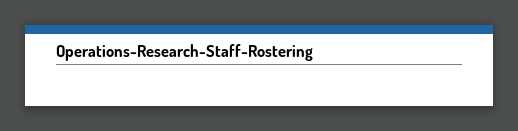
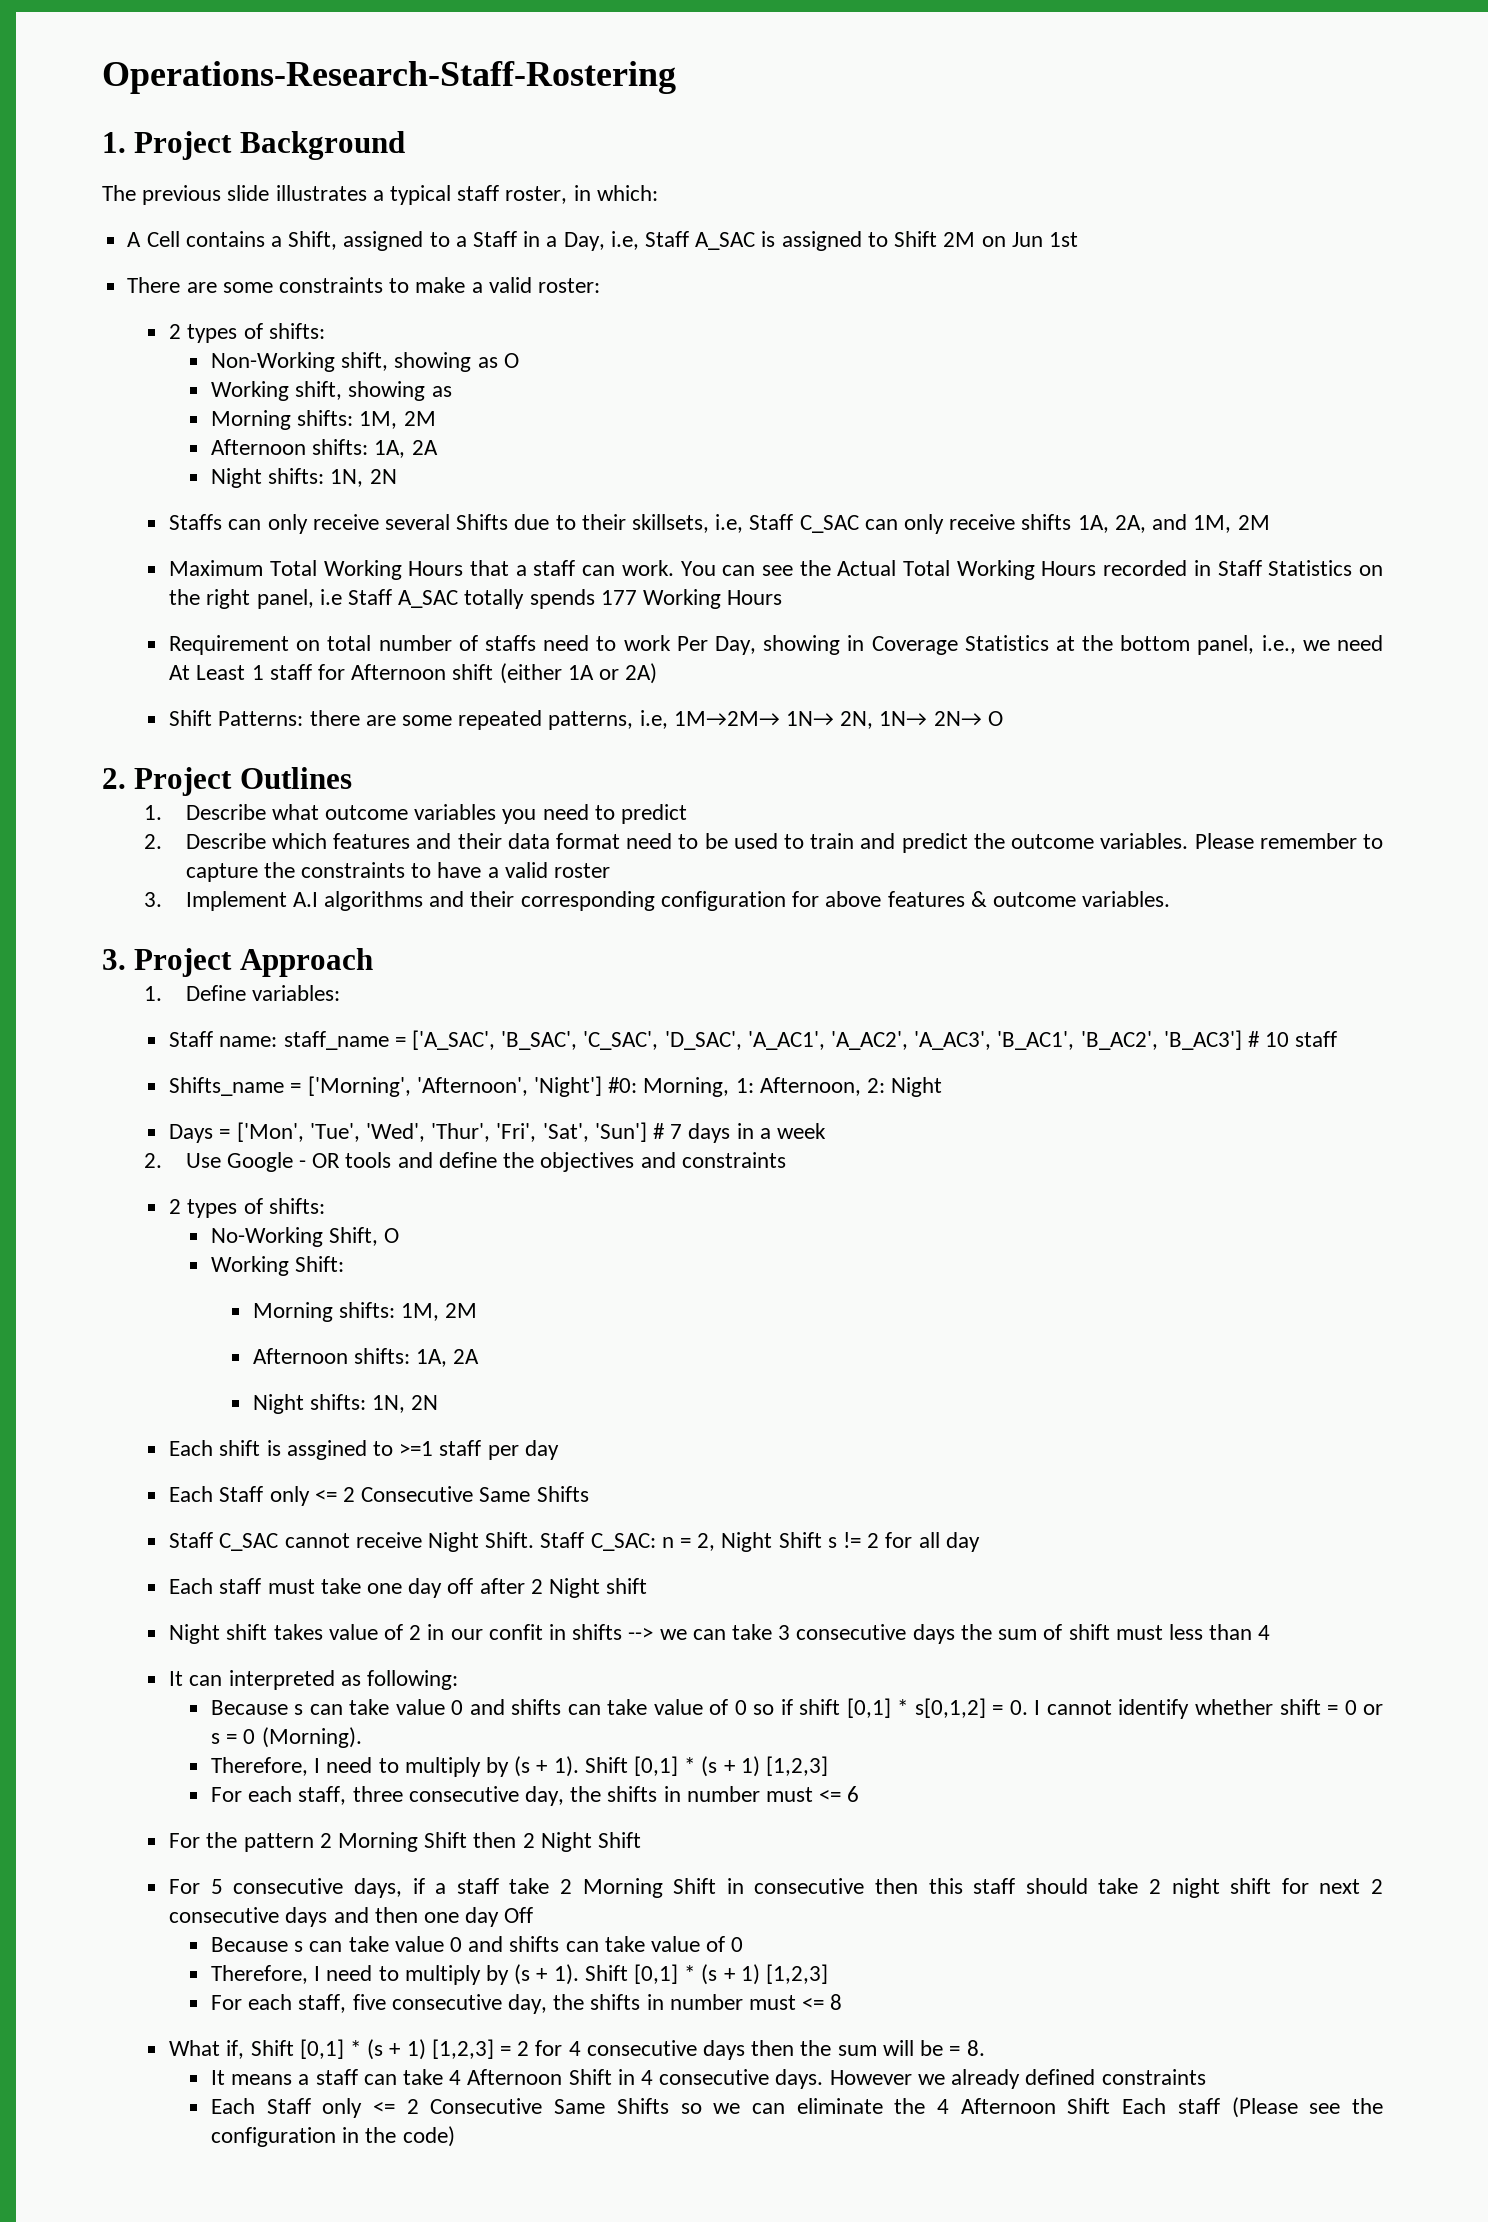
+ 1. Project Background
+ The previous slide illustrates a typical staff roster, in which:
+ A Cell contains a Shift, assigned to a Staff in a Day, i.e, Staff A_SAC is assigned to Shift 2M on Jun 1st
+ There are some constraints to make a valid roster:
+ 2 types of shifts:
+ Non-Working shift, showing as O
+ Working shift, showing as
+ Morning shifts: 1M, 2M
+ Afternoon shifts: 1A, 2A
+ Night shifts: 1N, 2N
+ Staffs can only receive several Shifts due to their skillsets, i.e, Staff C_SAC can only receive shifts 1A, 2A, and 1M, 2M
+ Maximum Total Working Hours that a staff can work. You can see the Actual Total Working Hours recorded in Staff Statistics on the right panel, i.e Staff A_SAC totally spends 177 Working Hours
+ Requirement on total number of staffs need to work Per Day, showing in Coverage Statistics at the bottom panel, i.e., we need At Least 1 staff for Afternoon shift (either 1A or 2A)
+ Shift Patterns: there are some repeated patterns, i.e, 1M→2M→ 1N→ 2N, 1N→ 2N→ O
+ 2. Project Outlines
+ 1. Describe what outcome variables you need to predict
+ 2. Describe which features and their data format need to be used to train and predict the outcome variables. Please remember to capture the constraints to have a valid roster
+ 3. Implement A.I algorithms and their corresponding configuration for above features & outcome variables.
+ 3. Project Approach
+ 1. Define variables:
+ Staff name: staff_name = ['A_SAC', 'B_SAC', 'C_SAC', 'D_SAC', 'A_AC1', 'A_AC2', 'A_AC3', 'B_AC1', 'B_AC2', 'B_AC3'] # 10 staff
+ Shifts_name = ['Morning', 'Afternoon', 'Night'] #0: Morning, 1: Afternoon, 2: Night
+ Days = ['Mon', 'Tue', 'Wed', 'Thur', 'Fri', 'Sat', 'Sun'] # 7 days in a week
+ 2. Use Google - OR tools and define the objectives and constraints
+ 2 types of shifts:
+ No-Working Shift, O
+ Working Shift:
+ Morning shifts: 1M, 2M
+ Afternoon shifts: 1A, 2A
+ Night shifts: 1N, 2N
+ Each shift is assgined to >=1 staff per day
+ Each Staff only <= 2 Consecutive Same Shifts
+ Staff C_SAC cannot receive Night Shift. Staff C_SAC: n = 2, Night Shift s != 2 for all day
+ Each staff must take one day off after 2 Night shift
+ Night shift takes value of 2 in our confit in shifts --> we can take 3 consecutive days the sum of shift must less than 4
+ It can interpreted as following:
+ Because s can take value 0 and shifts can take value of 0 so if shift [0,1] * s[0,1,2] = 0. I cannot identify whether shift = 0 or s = 0 (Morning).
+ Therefore, I need to multiply by (s + 1). Shift [0,1] * (s + 1) [1,2,3]
+ For each staff, three consecutive day, the shifts in number must <= 6
+ For the pattern 2 Morning Shift then 2 Night Shift
+ For 5 consecutive days, if a staff take 2 Morning Shift in consecutive then this staff should take 2 night shift for next 2 consecutive days and then one day Off
+ Because s can take value 0 and shifts can take value of 0
+ Therefore, I need to multiply by (s + 1). Shift [0,1] * (s + 1) [1,2,3]
+ For each staff, five consecutive day, the shifts in number must <= 8
+ What if, Shift [0,1] * (s + 1) [1,2,3] = 2 for 4 consecutive days then the sum will be = 8.
+ It means a staff can take 4 Afternoon Shift in 4 consecutive days. However we already defined constraints
+ Each Staff only <= 2 Consecutive Same Shifts so we can eliminate the 4 Afternoon Shift Each staff (Please see the configuration in the code)

